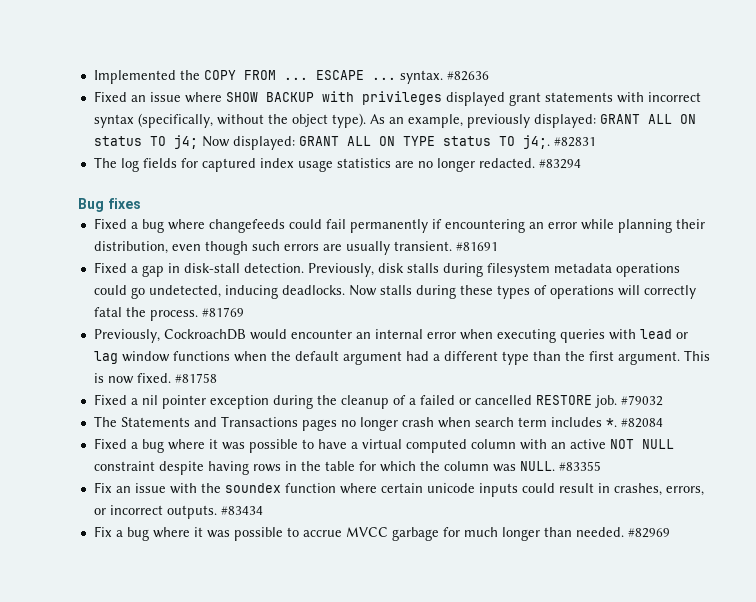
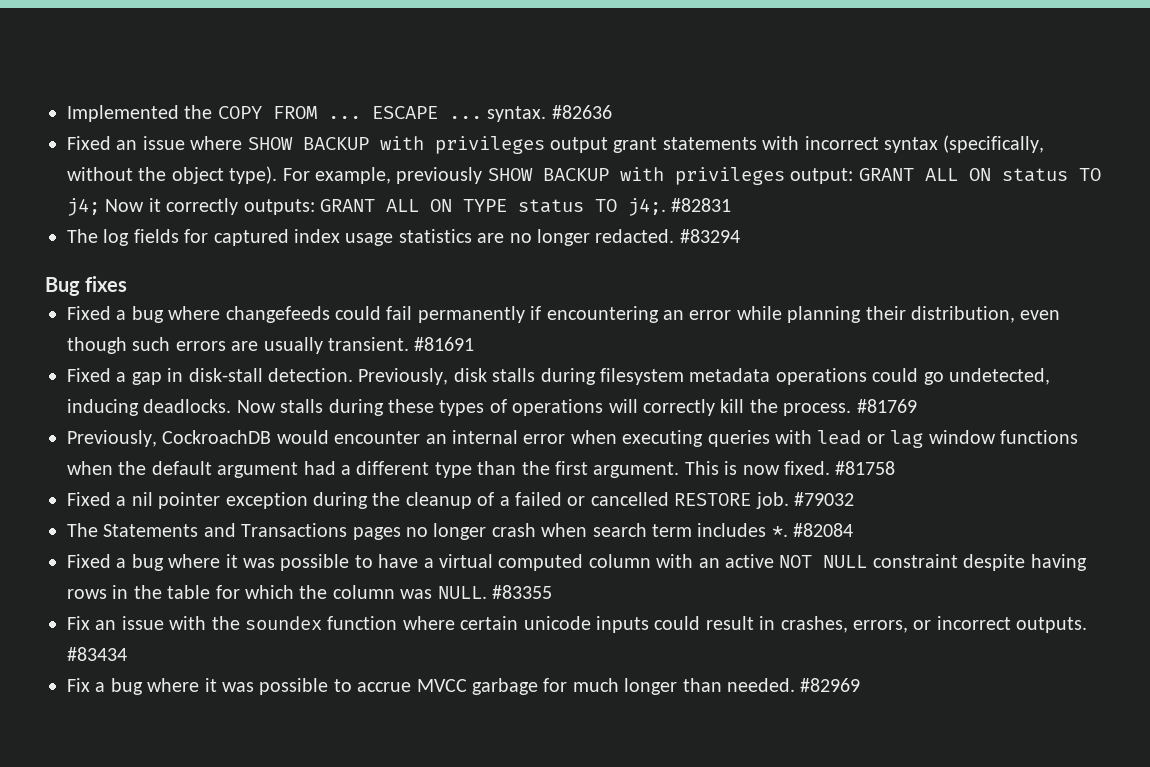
- Fixed an issue where SHOW BACKUP with privileges displayed grant statements with incorrect syntax (specifically, without the object type).
+ Fixed an issue where SHOW BACKUP with privileges output grant statements with incorrect syntax (specifically, without the object type).
- As an example, previously displayed: GRANT ALL ON status TO j4; Now displayed: GRANT ALL ON TYPE status TO j4;.
+ For example, previously SHOW BACKUP with privileges output: GRANT ALL ON status TO j4; Now it correctly outputs: GRANT ALL ON TYPE status TO j4;.
- Now stalls during these types of operations will correctly fatal the process.
+ Now stalls during these types of operations will correctly kill the process.

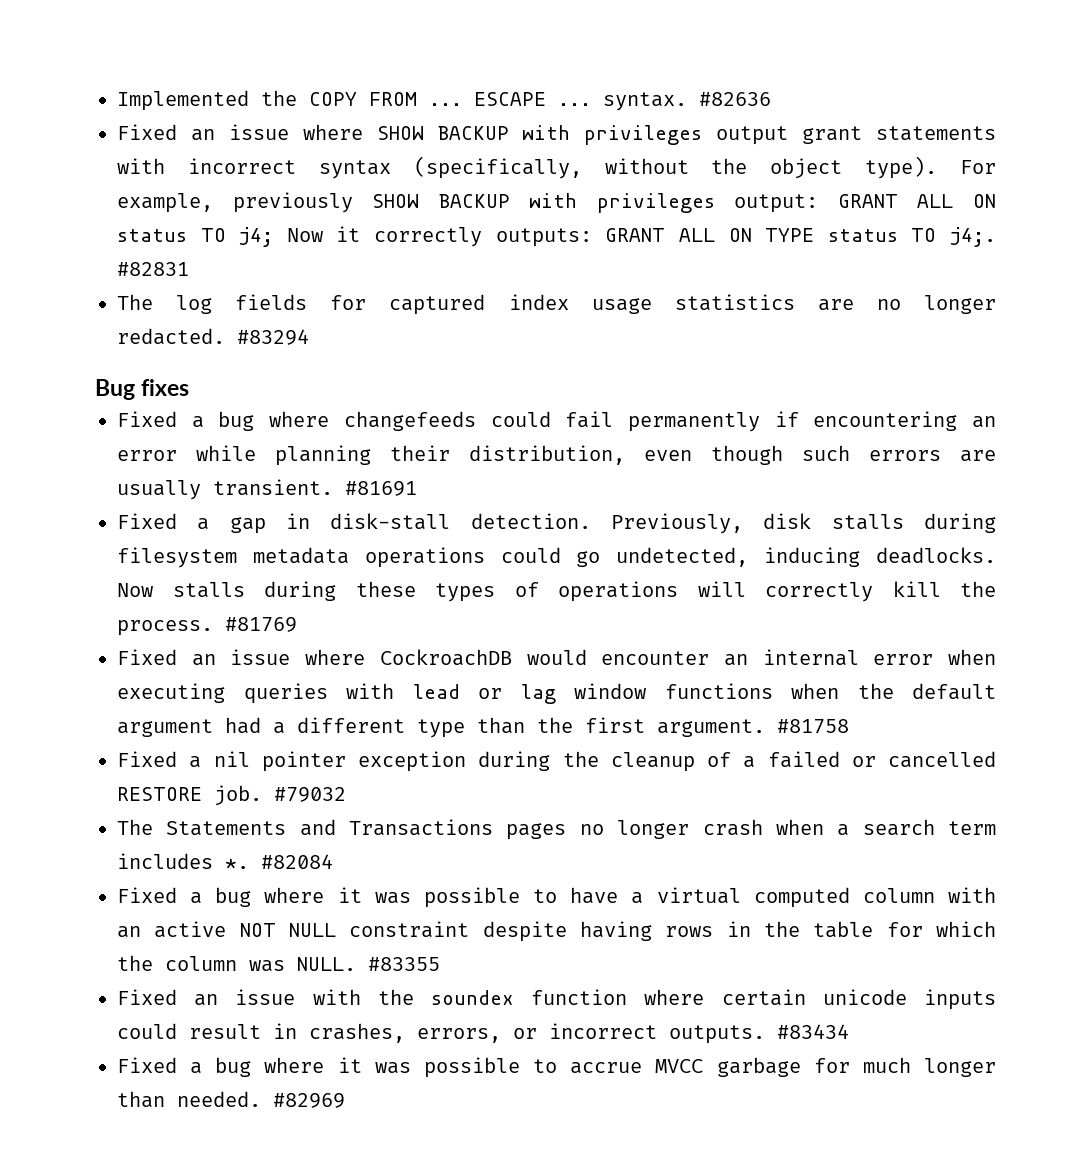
- Previously, CockroachDB would encounter an internal error when executing queries with lead or lag window functions when the default argument had a different type than the first argument.
+ Fixed an issue where CockroachDB would encounter an internal error when executing queries with lead or lag window functions when the default argument had a different type than the first argument.
- This is now fixed.
- The Statements and Transactions pages no longer crash when search term includes *.
+ The Statements and Transactions pages no longer crash when a search term includes *.
- Fix an issue with the soundex function where certain unicode inputs could result in crashes, errors, or incorrect outputs.
+ Fixed an issue with the soundex function where certain unicode inputs could result in crashes, errors, or incorrect outputs.
- Fix a bug where it was possible to accrue MVCC garbage for much longer than needed.
+ Fixed a bug where it was possible to accrue MVCC garbage for much longer than needed.

